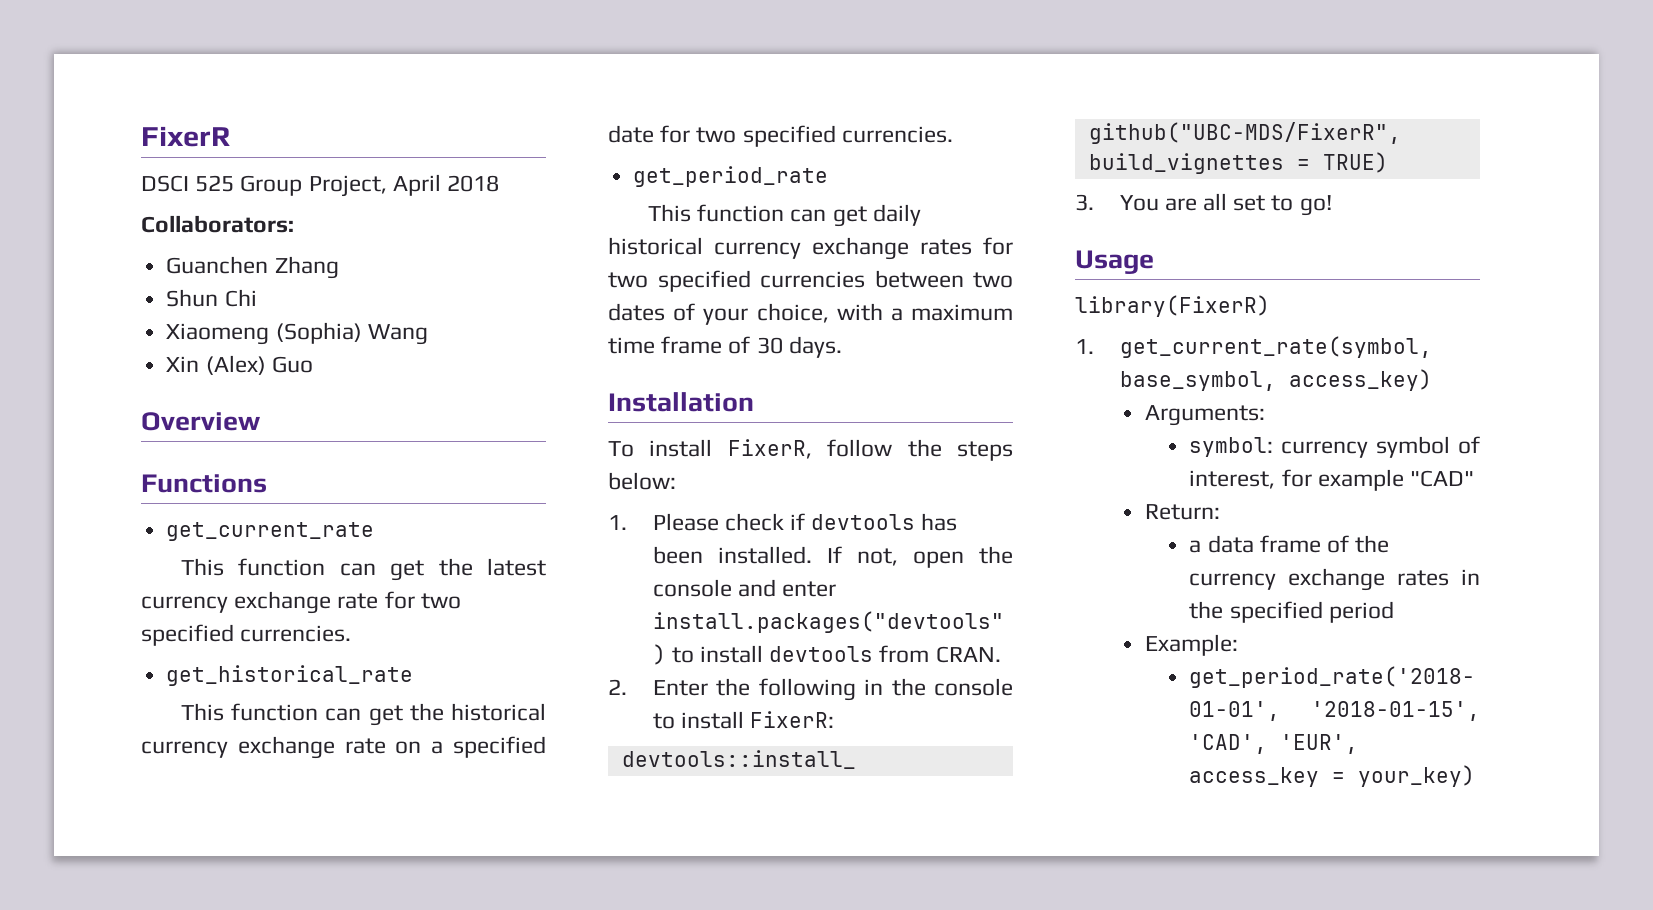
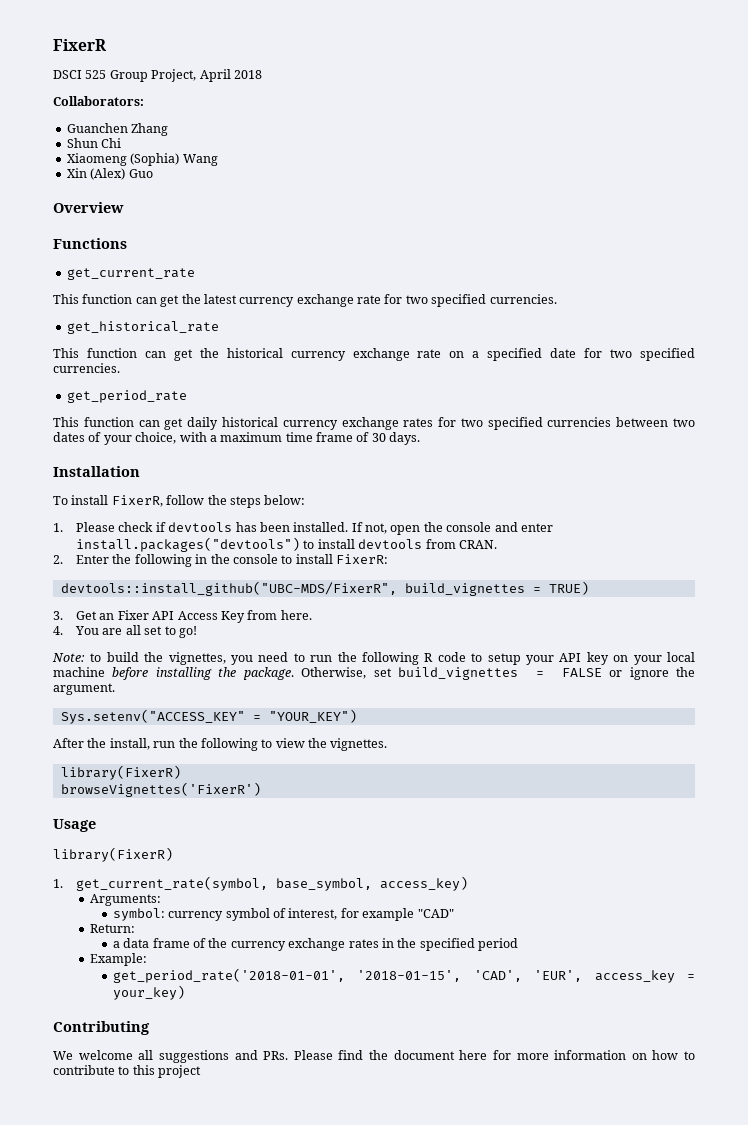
- 3. You are all set to go!
+ 3. Get an Fixer API Access Key from here.
+ 4. You are all set to go!
+ Note: to build the vignettes, you need to run the following R code to setup your API key on your local machine before installing the package. Otherwise, set build_vignettes = FALSE or ignore the argument.
+ Sys.setenv("ACCESS_KEY" = "YOUR_KEY")
+ After the install, run the following to view the vignettes.
+ library(FixerR)
+ browseVignettes('FixerR')
+ Contributing
+ We welcome all suggestions and PRs. Please find the document here for more information on how to contribute to this project

